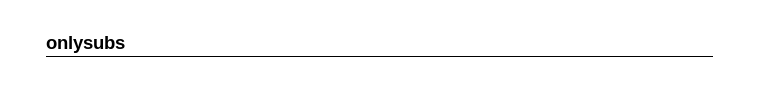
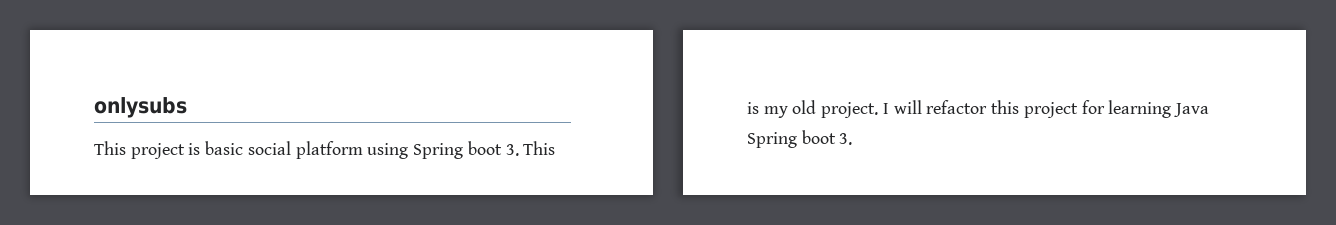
+ This project is basic social platform using Spring boot 3. This is my old project. I will refactor this project for learning Java Spring boot 3.

